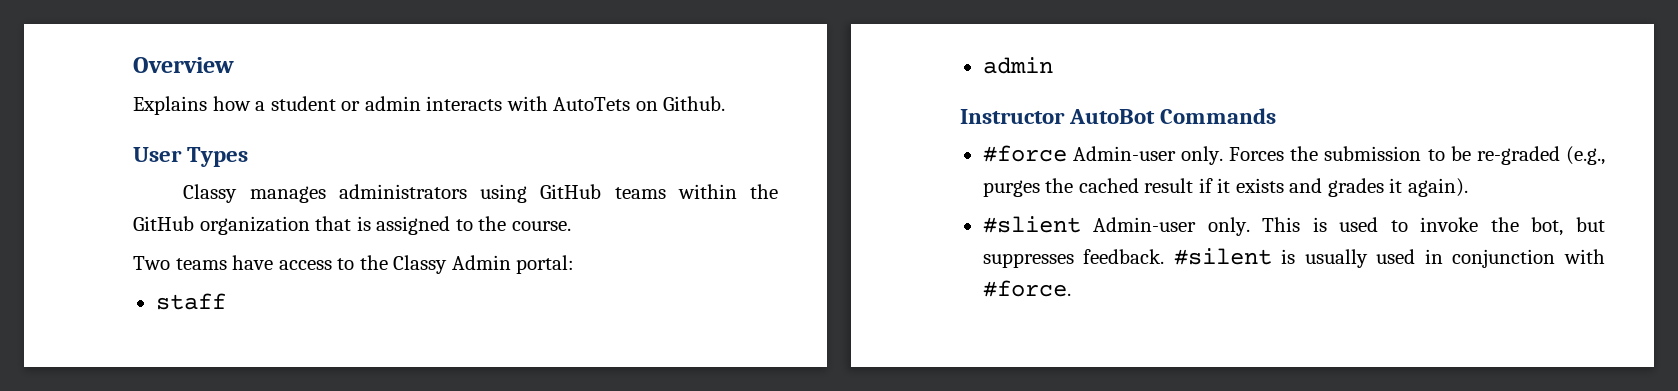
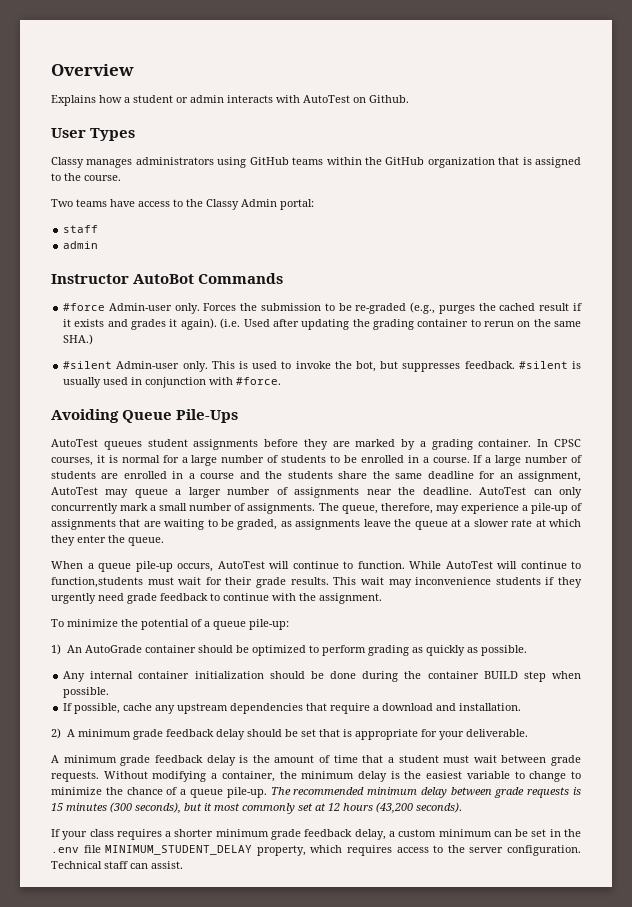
- Explains how a student or admin interacts with AutoTets on Github.
+ Explains how a student or admin interacts with AutoTest on Github.
- Forces the submission to be re-graded (e.g., purges the cached result if it exists and grades it again).
- #slient Admin-user only.
+ Forces the submission to be re-graded (e.g., purges the cached result if it exists and grades it again). (i.e. Used after updating the grading container to rerun on the same SHA.)
+ #silent Admin-user only.
+ Avoiding Queue Pile-Ups
+ AutoTest queues student assignments before they are marked by a grading container. In CPSC courses, it is normal for a large number of students to be enrolled in a course. If a large number of students are enrolled in a course and the students share the same deadline for an assignment, AutoTest may queue a larger number of assignments near the deadline. AutoTest can only concurrently mark a small number of assignments. The queue, therefore, may experience a pile-up of assignments that are waiting to be graded, as assignments leave the queue at a slower rate at which they enter the queue.
+ When a queue pile-up occurs, AutoTest will continue to function. While AutoTest will continue to function,students must wait for their grade results. This wait may inconvenience students if they urgently need grade feedback to continue with the assignment.
+ To minimize the potential of a queue pile-up:
+ 1) An AutoGrade container should be optimized to perform grading as quickly as possible.
+ Any internal container initialization should be done during the container BUILD step when possible.
+ If possible, cache any upstream dependencies that require a download and installation.
+ 2) A minimum grade feedback delay should be set that is appropriate for your deliverable.
+ A minimum grade feedback delay is the amount of time that a student must wait between grade requests. Without modifying a container, the minimum delay is the easiest variable to change to minimize the chance of a queue pile-up. The recommended minimum delay between grade requests is 15 minutes (300 seconds), but it most commonly set at 12 hours (43,200 seconds).
+ If your class requires a shorter minimum grade feedback delay, a custom minimum can be set in the .env file MINIMUM_STUDENT_DELAY property, which requires access to the server configuration. Technical staff can assist.

